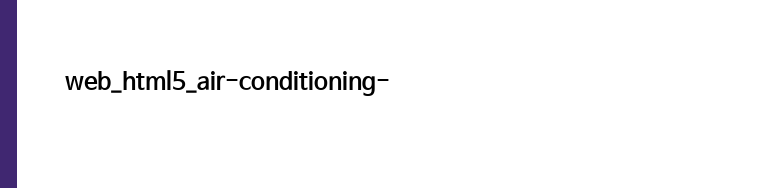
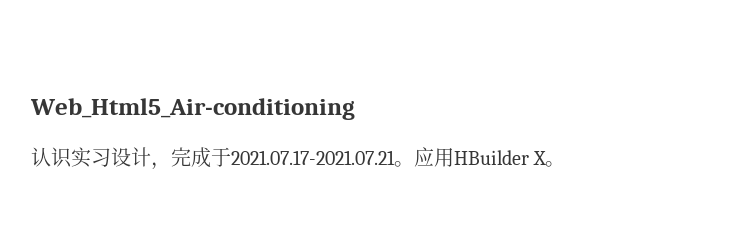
- web_html5_air-conditioning-
+ Web_Html5_Air-conditioning
+ 认识实习设计，完成于2021.07.17-2021.07.21。应用HBuilder X。

